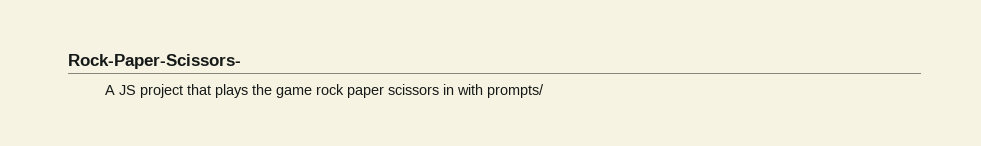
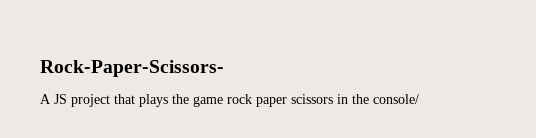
- A JS project that plays the game rock paper scissors in with prompts/
+ A JS project that plays the game rock paper scissors in the console/

